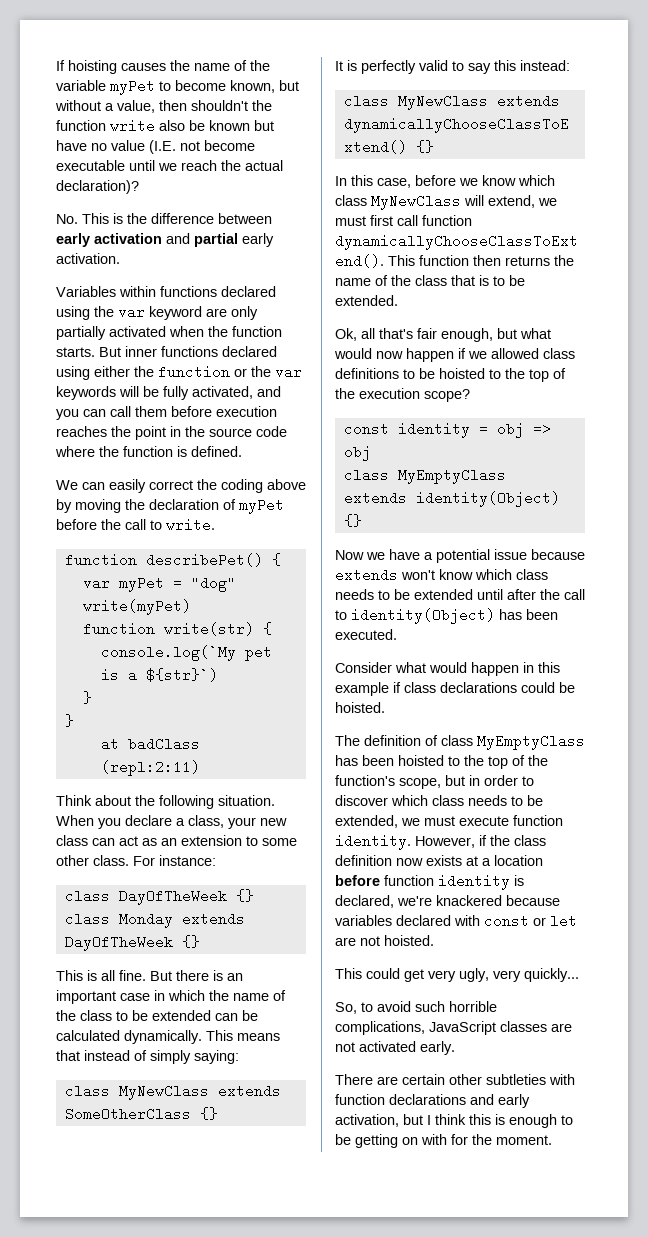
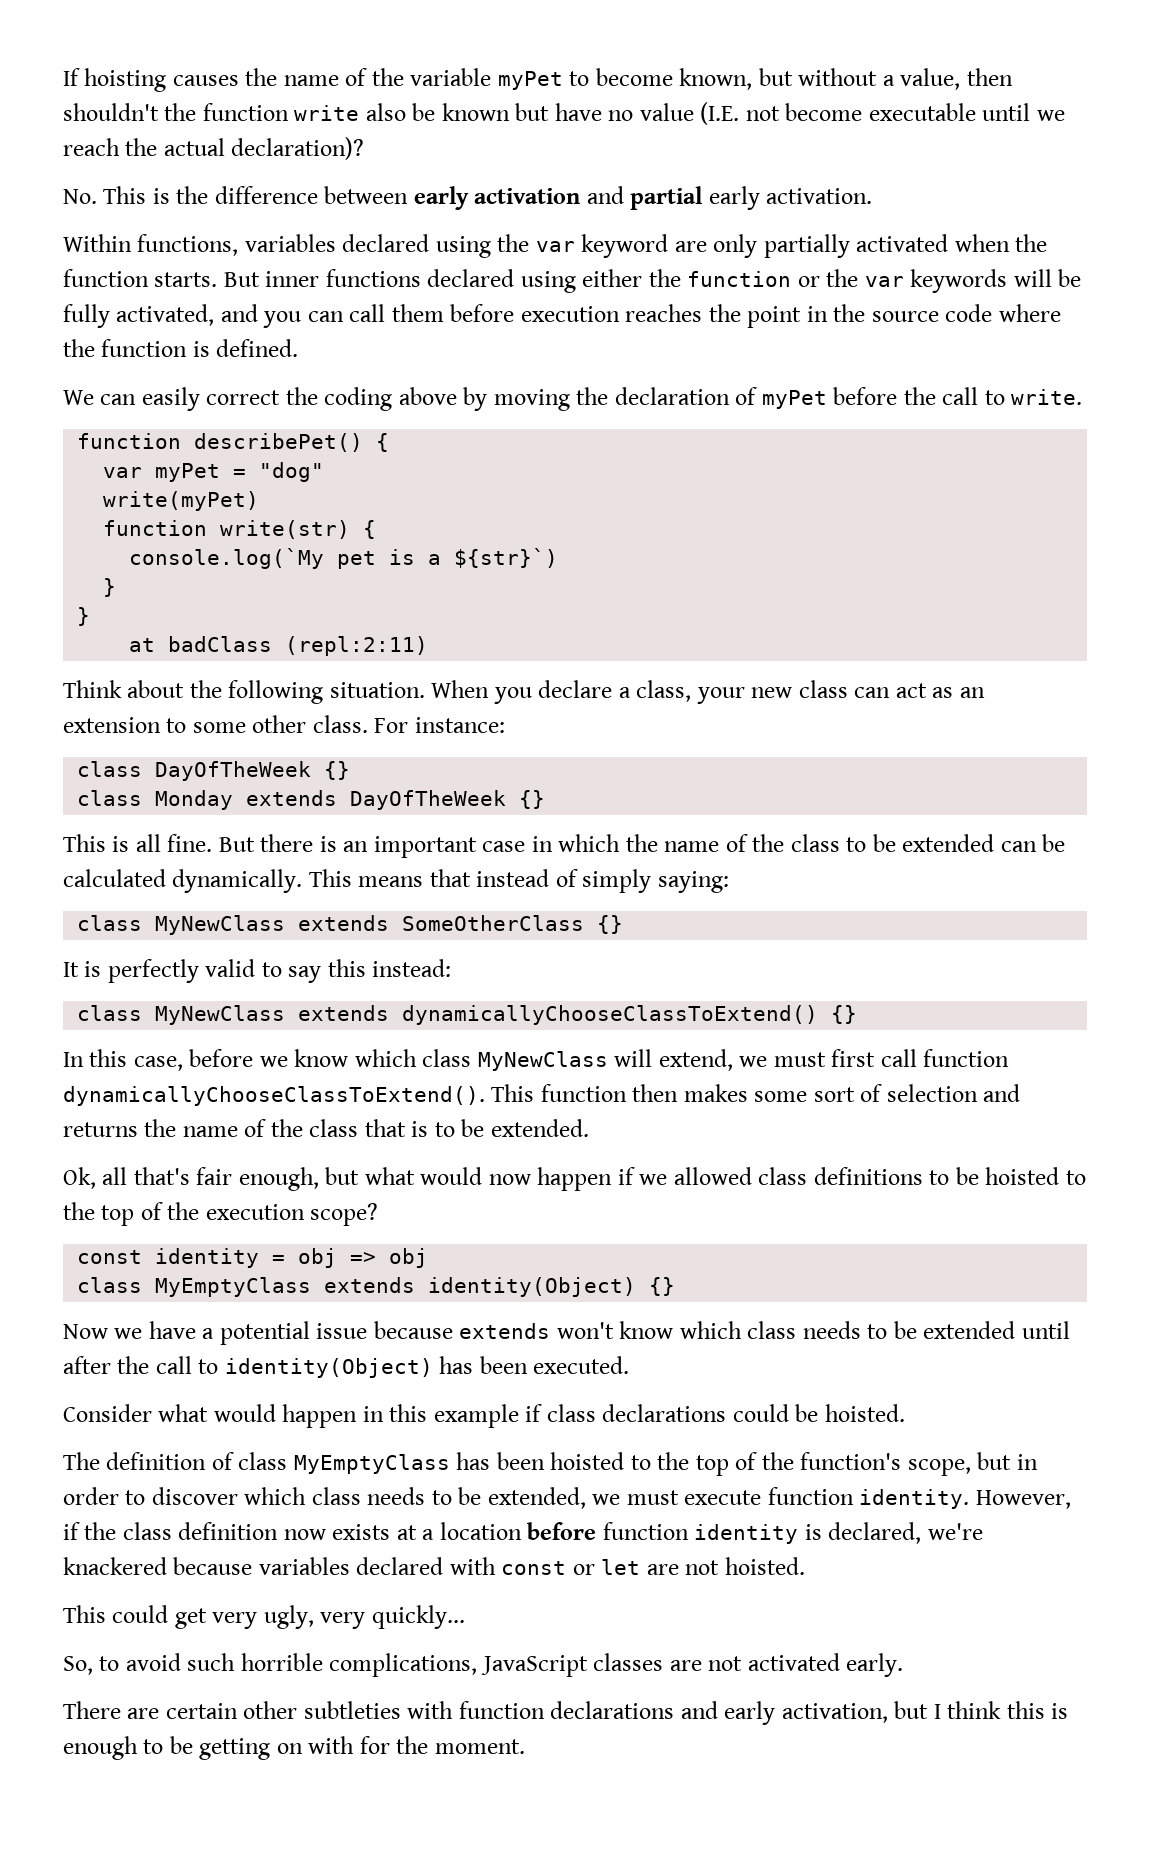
- Variables within functions declared using the var keyword are only partially activated when the function starts.
+ Within functions, variables declared using the var keyword are only partially activated when the function starts.
- This function then returns the name of the class that is to be extended.
+ This function then makes some sort of selection and returns the name of the class that is to be extended.

